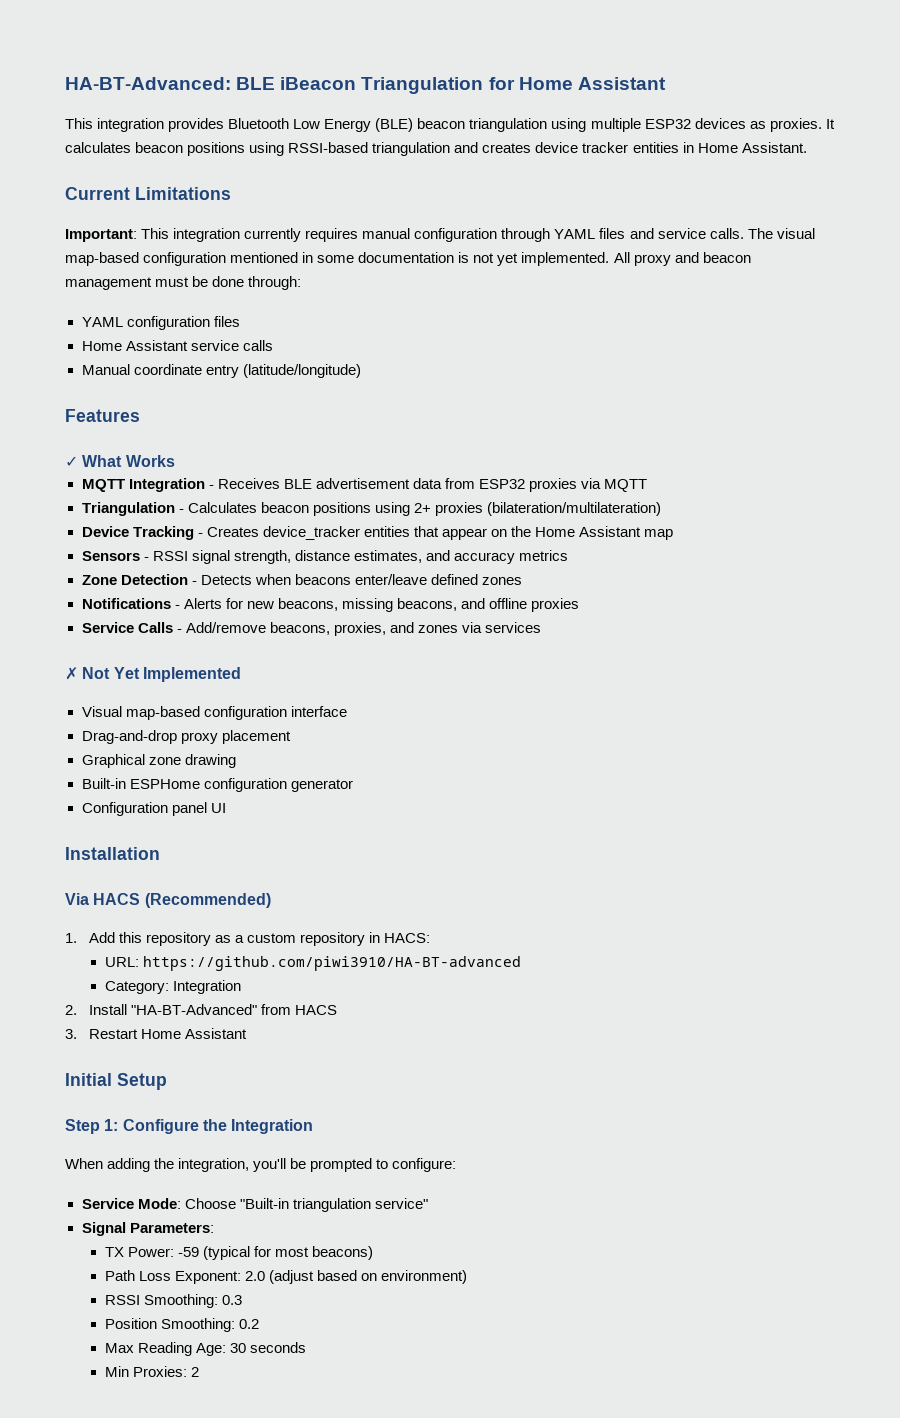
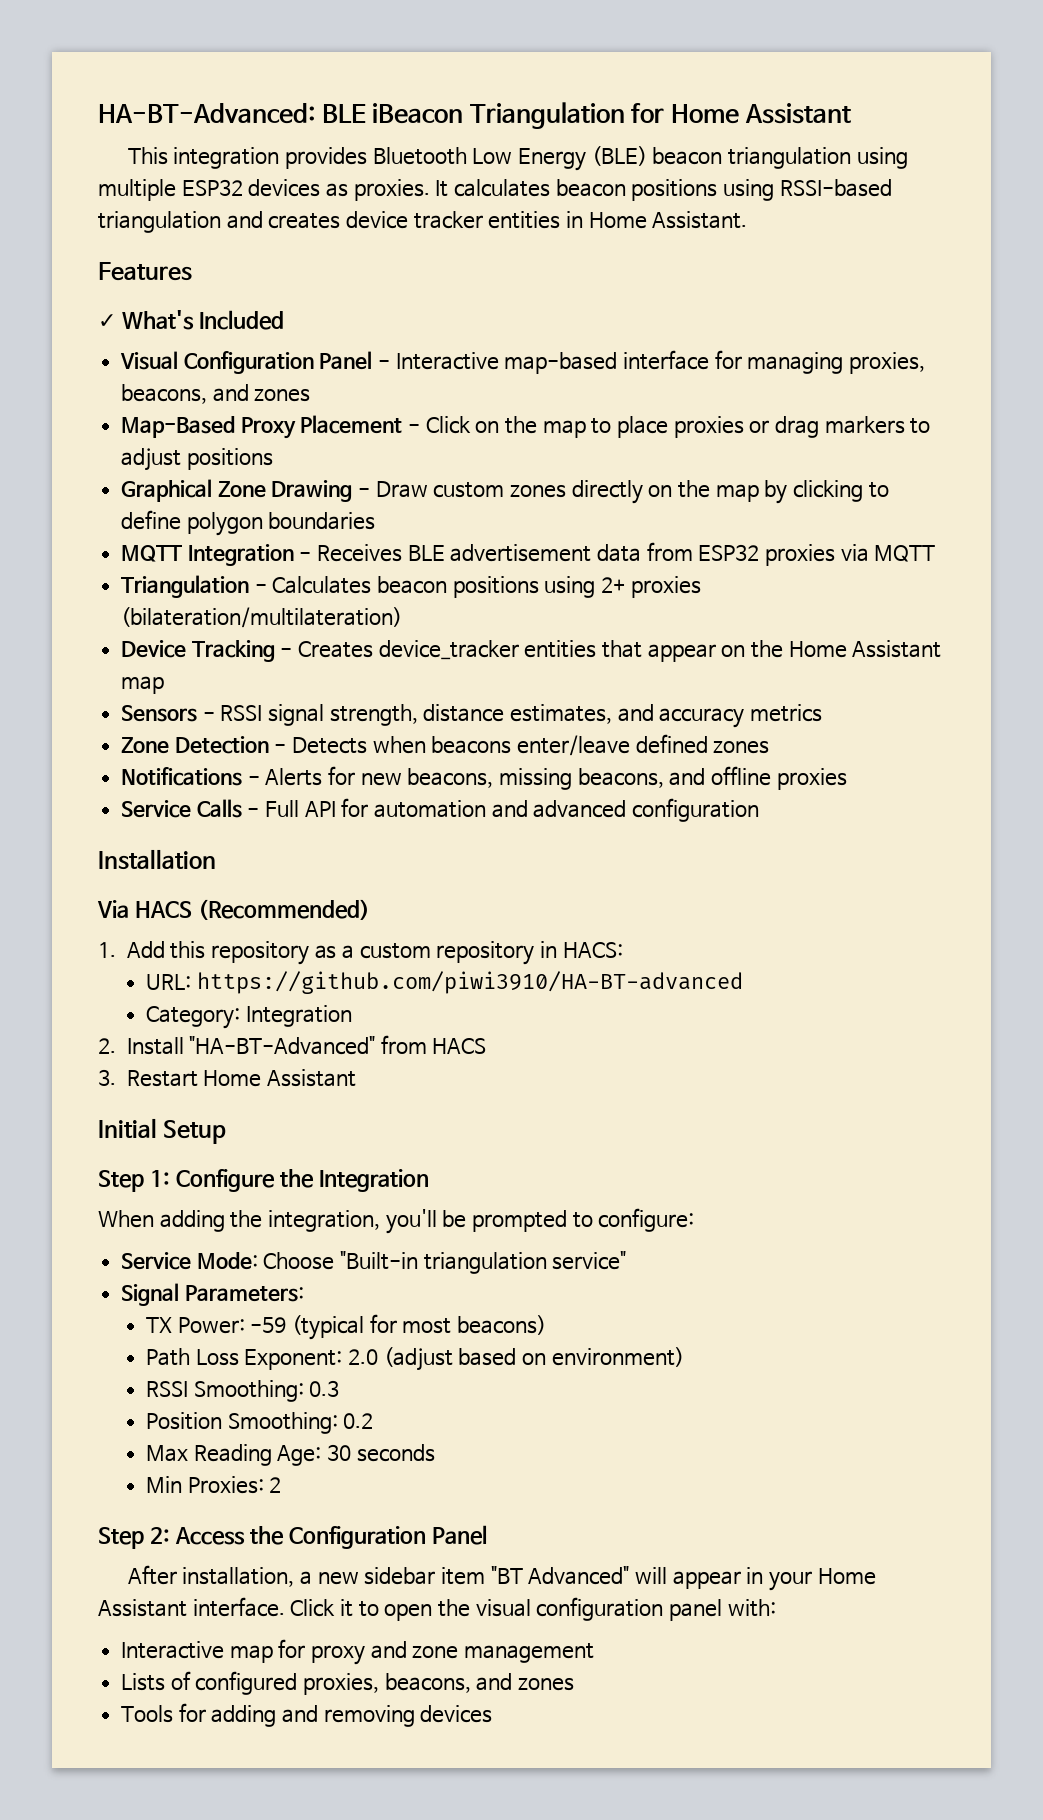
- Current Limitations
- Important: This integration currently requires manual configuration through YAML files and service calls. The visual map-based configuration mentioned in some documentation is not yet implemented. All proxy and beacon management must be done through:
- YAML configuration files
- Home Assistant service calls
- Manual coordinate entry (latitude/longitude)
  Features
- ✓ What Works
+ ✓ What's Included
+ Visual Configuration Panel - Interactive map-based interface for managing proxies, beacons, and zones
+ Map-Based Proxy Placement - Click on the map to place proxies or drag markers to adjust positions
+ Graphical Zone Drawing - Draw custom zones directly on the map by clicking to define polygon boundaries
- Service Calls - Add/remove beacons, proxies, and zones via services
- ✗ Not Yet Implemented
- Visual map-based configuration interface
- Drag-and-drop proxy placement
- Graphical zone drawing
- Built-in ESPHome configuration generator
- Configuration panel UI
+ Service Calls - Full API for automation and advanced configuration
+ Step 2: Access the Configuration Panel
+ After installation, a new sidebar item "BT Advanced" will appear in your Home Assistant interface. Click it to open the visual configuration panel with:
+ Interactive map for proxy and zone management
+ Lists of configured proxies, beacons, and zones
+ Tools for adding and removing devices

